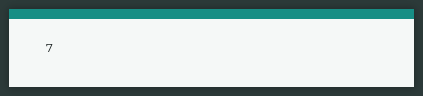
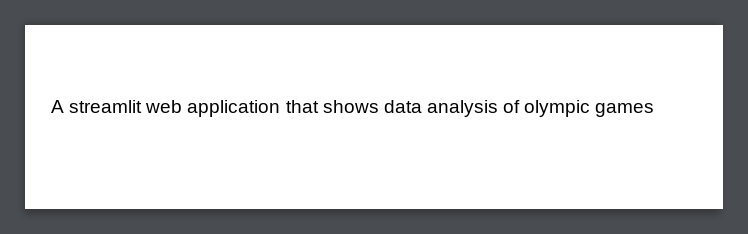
- 7
+ A streamlit web application that shows data analysis of olympic games

